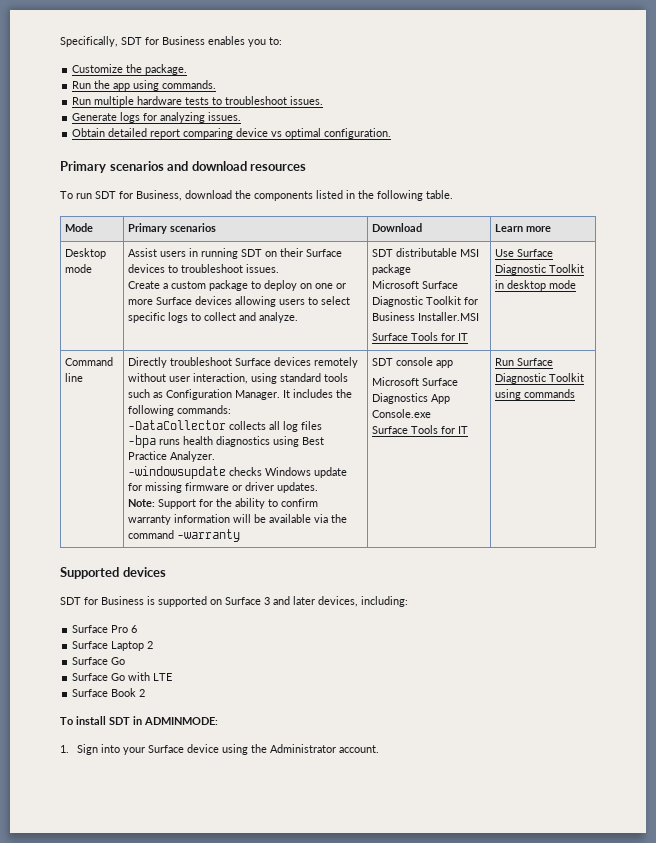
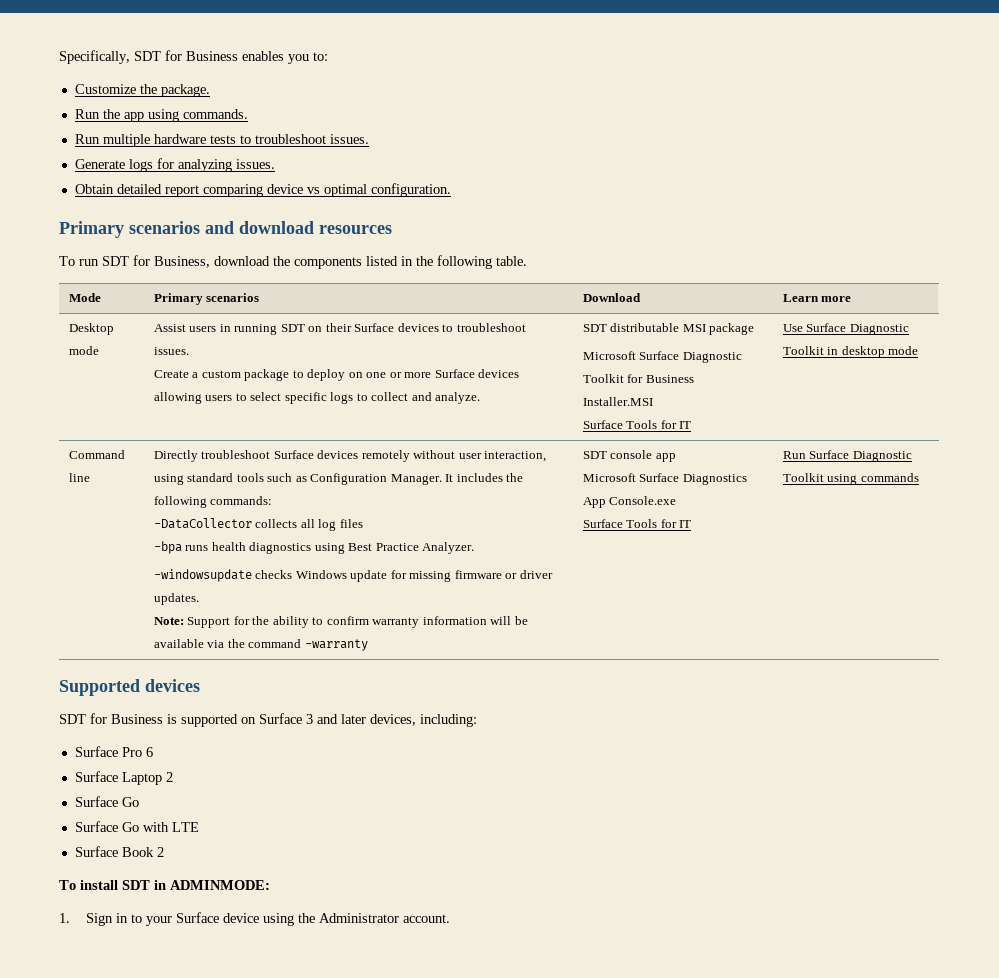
- 1. Sign into your Surface device using the Administrator account.
+ 1. Sign in to your Surface device using the Administrator account.

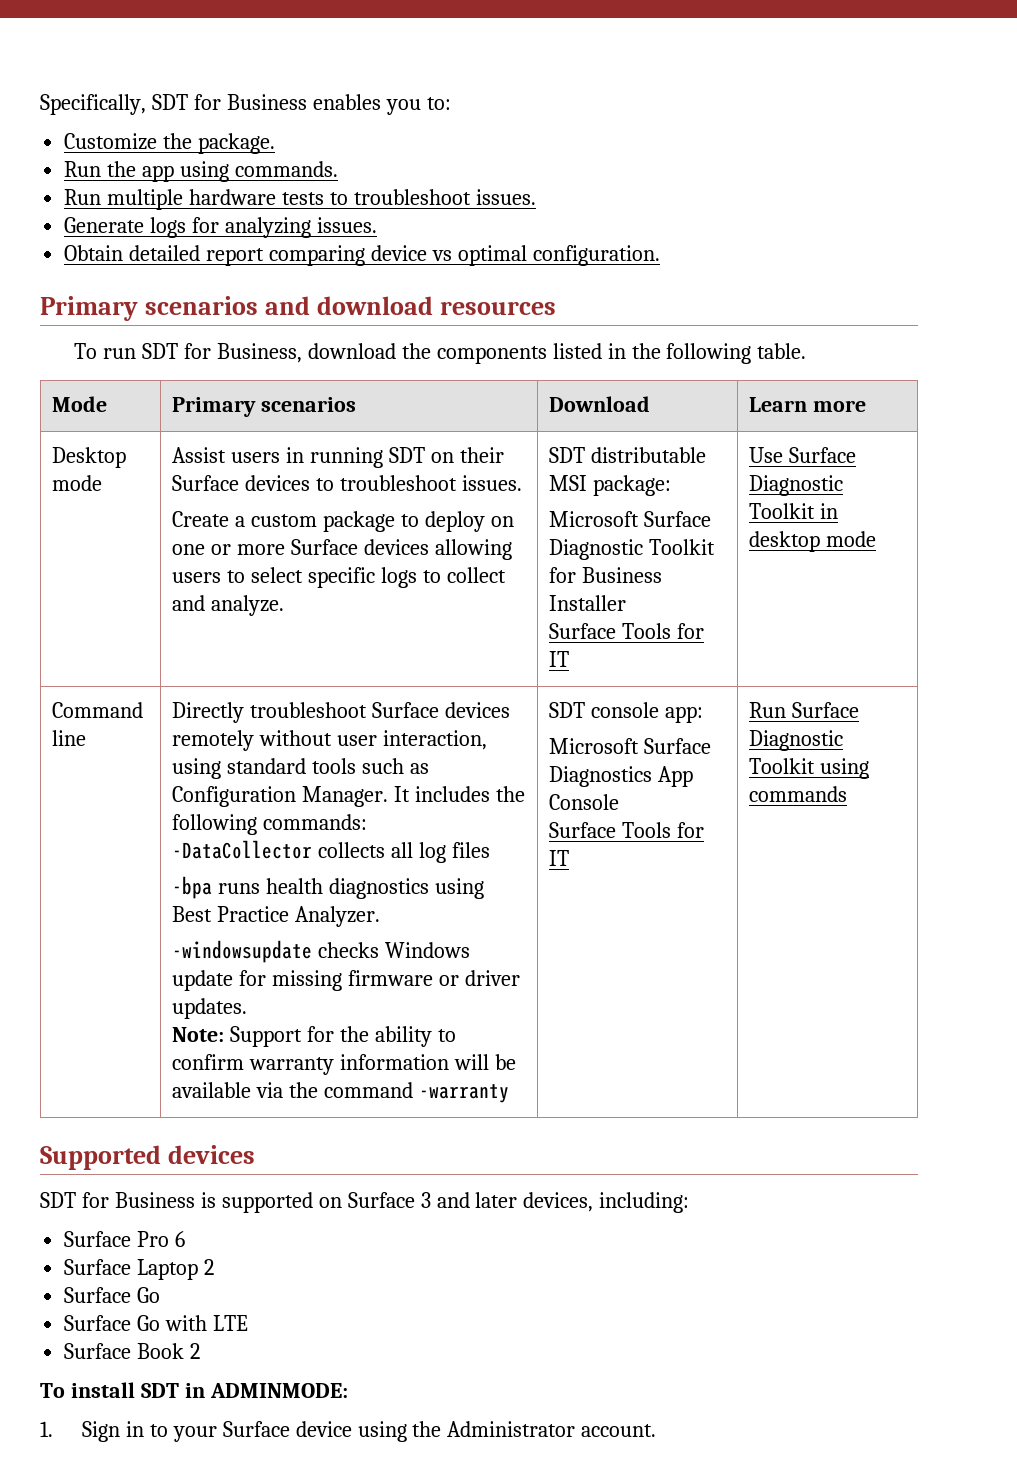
- SDT distributable MSI package
+ SDT distributable MSI package:
- Microsoft Surface Diagnostic Toolkit for Business Installer.MSI
+ Microsoft Surface Diagnostic Toolkit for Business Installer
- SDT console app
+ SDT console app:
- Microsoft Surface Diagnostics App Console.exe
+ Microsoft Surface Diagnostics App Console

